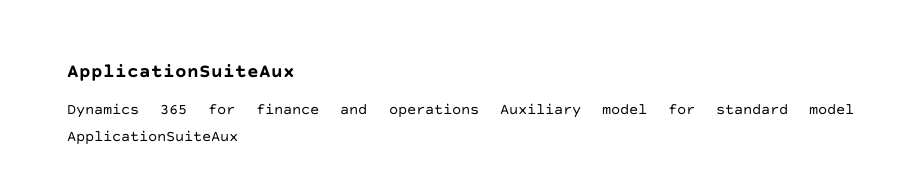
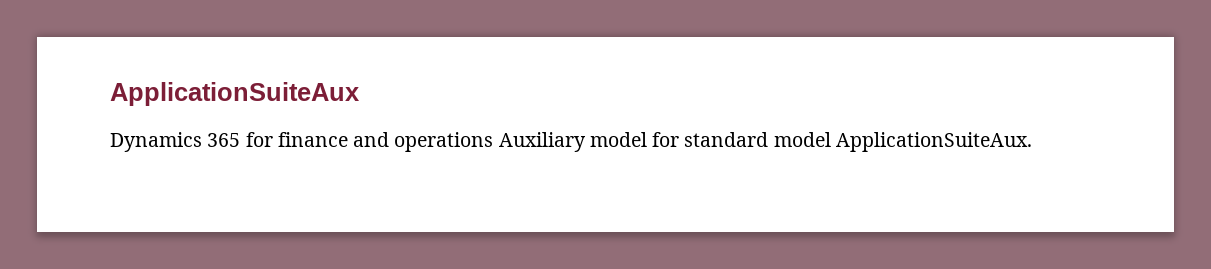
- Dynamics 365 for finance and operations Auxiliary model for standard model ApplicationSuiteAux
+ Dynamics 365 for finance and operations Auxiliary model for standard model ApplicationSuiteAux.

